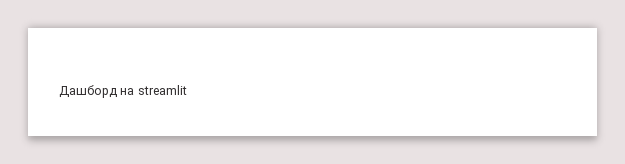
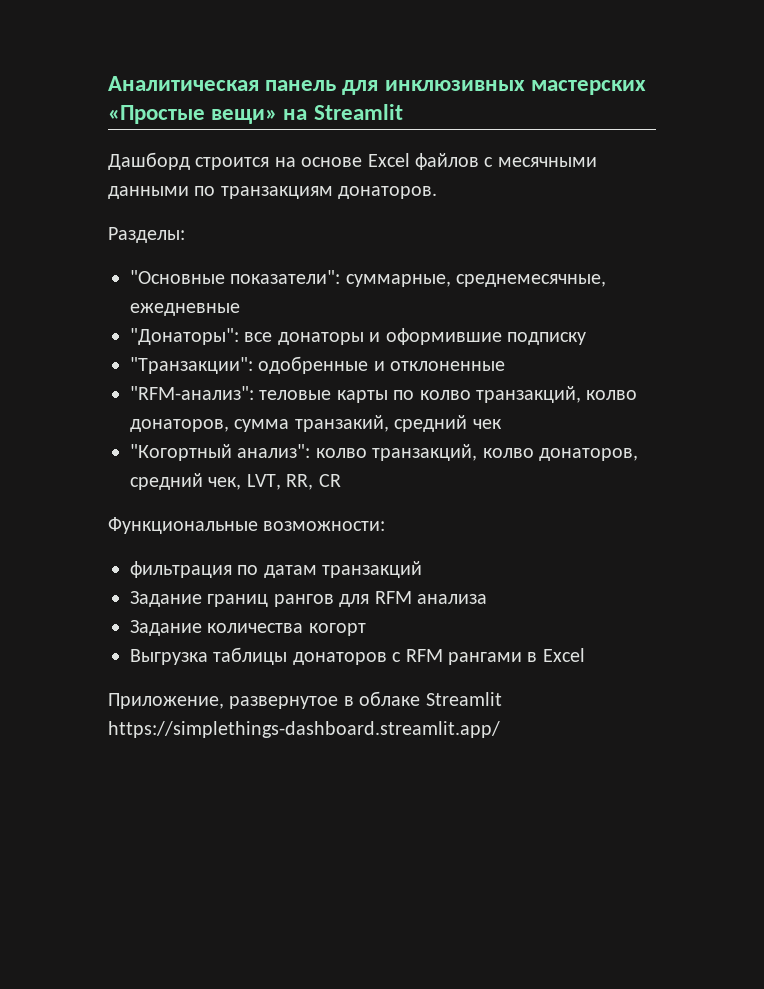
- Дашборд на streamlit
+ Аналитическая панель для инклюзивных мастерских «Простые вещи» на Streamlit
+ Дашборд строится на основе Excel файлов с месячными данными по транзакциям донаторов.
+ Разделы:
+ "Основные показатели": суммарные, среднемесячные, ежедневные
+ "Донаторы": все донаторы и оформившие подписку
+ "Транзакции": одобренные и отклоненные
+ "RFM-анализ": теловые карты по колво транзакций, колво донаторов, сумма транзакий, средний чек
+ "Когортный анализ": колво транзакций, колво донаторов, средний чек, LVT, RR, CR
+ Функциональные возможности:
+ фильтрация по датам транзакций
+ Задание границ рангов для RFM анализа
+ Задание количества когорт
+ Выгрузка таблицы донаторов с RFM рангами в Excel
+ Приложение, развернутое в облаке Streamlit https://simplethings-dashboard.streamlit.app/

